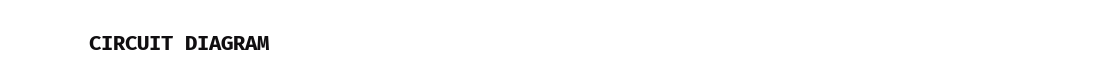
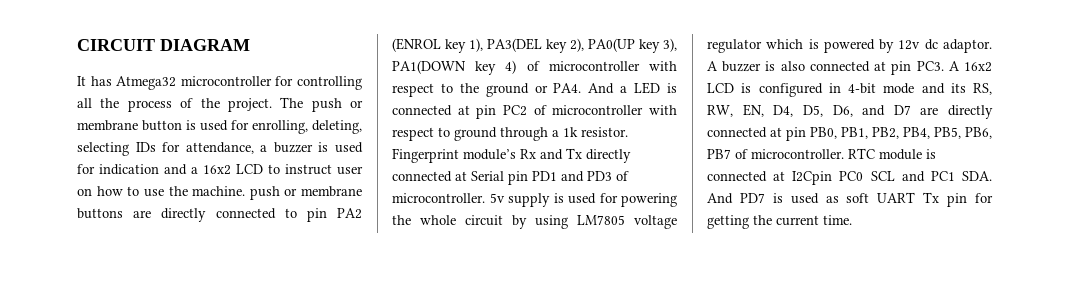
+ It has Atmega32 microcontroller for controlling all the process of the project. The push or membrane button is used for enrolling, deleting, selecting IDs for attendance, a buzzer is used for indication and a 16x2 LCD to instruct user on how to use the machine. push or membrane buttons are directly connected to pin PA2 (ENROL key 1), PA3(DEL key 2), PA0(UP key 3), PA1(DOWN key 4) of microcontroller with respect to the ground or PA4. And a LED is connected at pin PC2 of microcontroller with respect to ground through a 1k resistor. Fingerprint module’s Rx and Tx directly connected at Serial pin PD1 and PD3 of microcontroller. 5v supply is used for powering the whole circuit by using LM7805 voltage regulator which is powered by 12v dc adaptor. A buzzer is also connected at pin PC3. A 16x2 LCD is configured in 4-bit mode and its RS, RW, EN, D4, D5, D6, and D7 are directly connected at pin PB0, PB1, PB2, PB4, PB5, PB6, PB7 of microcontroller. RTC module is connected at I2Cpin PC0 SCL and PC1 SDA. And PD7 is used as soft UART Tx pin for getting the current time.

